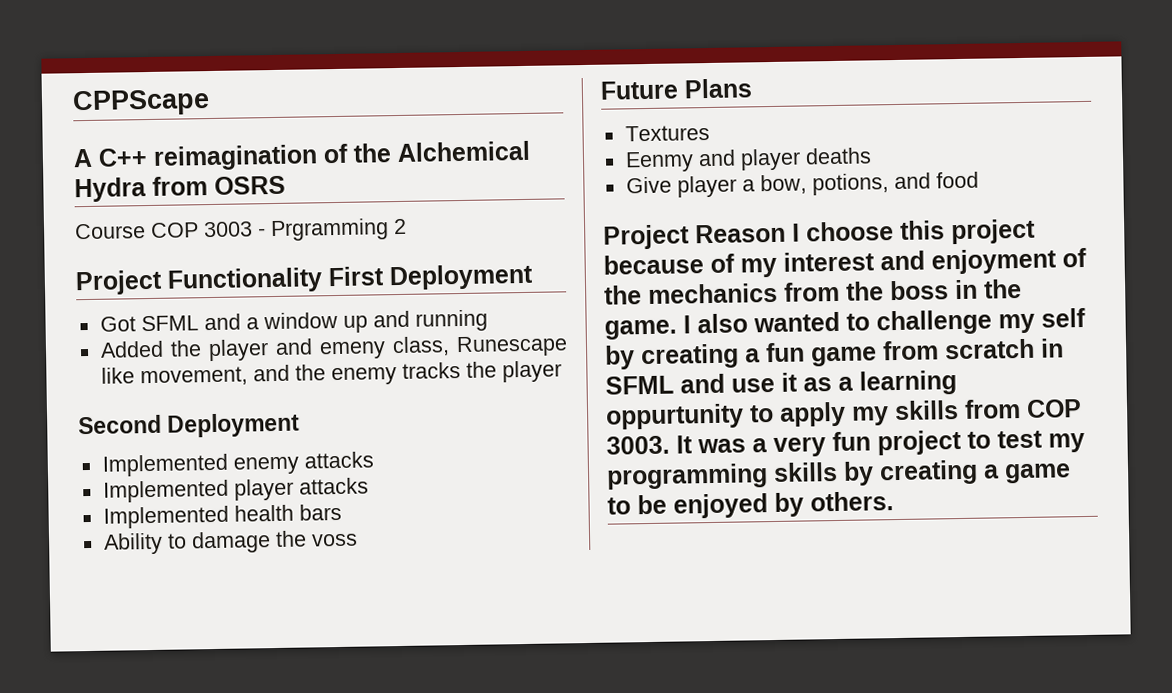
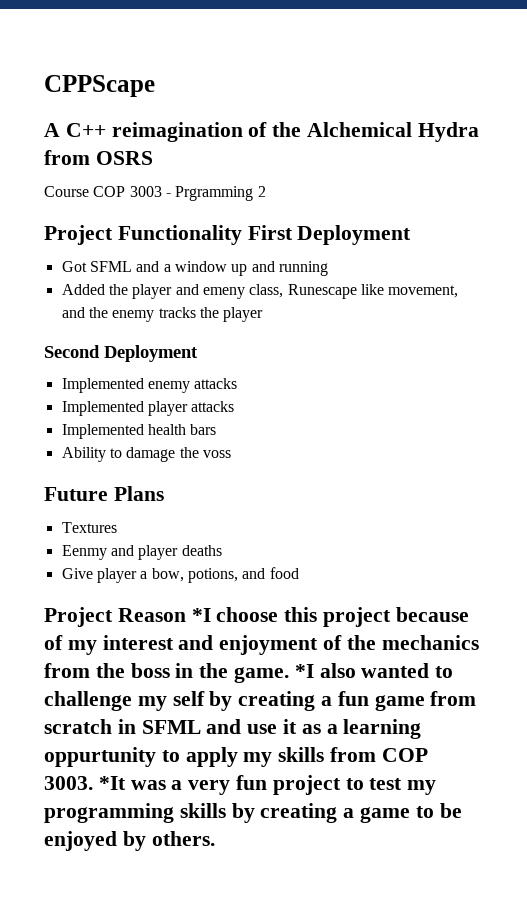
- Project Reason I choose this project because of my interest and enjoyment of the mechanics from the boss in the game.
+ Project Reason *I choose this project because of my interest and enjoyment of the mechanics from the boss in the game.
- I also wanted to challenge my self by creating a fun game from scratch in SFML and use it as a learning oppurtunity to apply my skills from COP 3003.
+ *I also wanted to challenge my self by creating a fun game from scratch in SFML and use it as a learning oppurtunity to apply my skills from COP 3003.
- It was a very fun project to test my programming skills by creating a game to be enjoyed by others.
+ *It was a very fun project to test my programming skills by creating a game to be enjoyed by others.

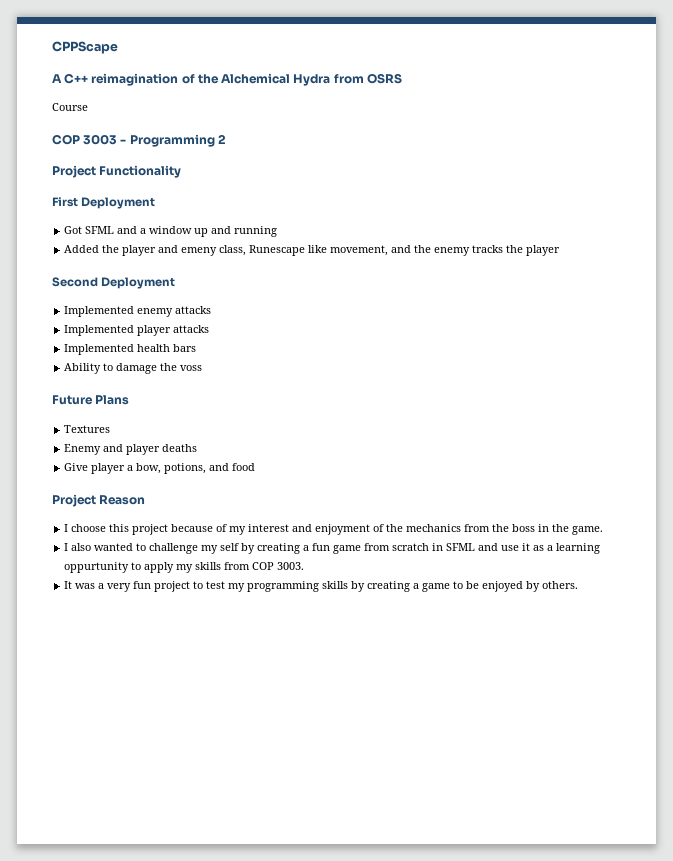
- Course COP 3003 - Prgramming 2
+ Course
+ COP 3003 - Programming 2
- Project Functionality First Deployment
+ Project Functionality
+ First Deployment
- Eenmy and player deaths
+ Enemy and player deaths
- Project Reason *I choose this project because of my interest and enjoyment of the mechanics from the boss in the game. *I also wanted to challenge my self by creating a fun game from scratch in SFML and use it as a learning oppurtunity to apply my skills from COP 3003. *It was a very fun project to test my programming skills by creating a game to be enjoyed by others.
+ Project Reason
+ I choose this project because of my interest and enjoyment of the mechanics from the boss in the game.
+ I also wanted to challenge my self by creating a fun game from scratch in SFML and use it as a learning oppurtunity to apply my skills from COP 3003.
+ It was a very fun project to test my programming skills by creating a game to be enjoyed by others.

